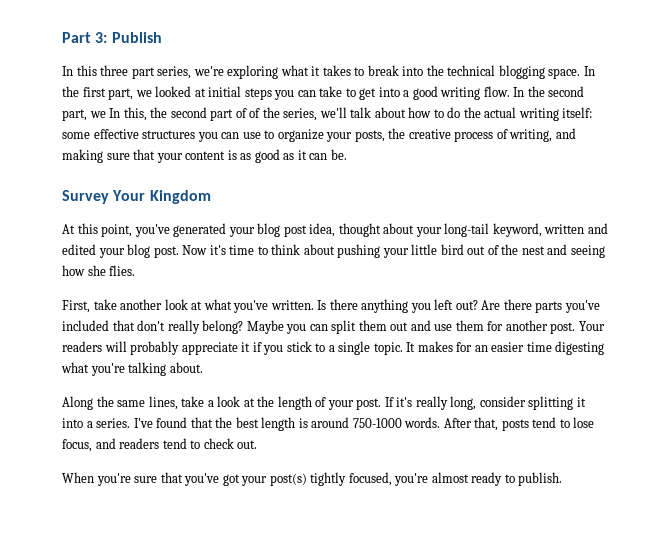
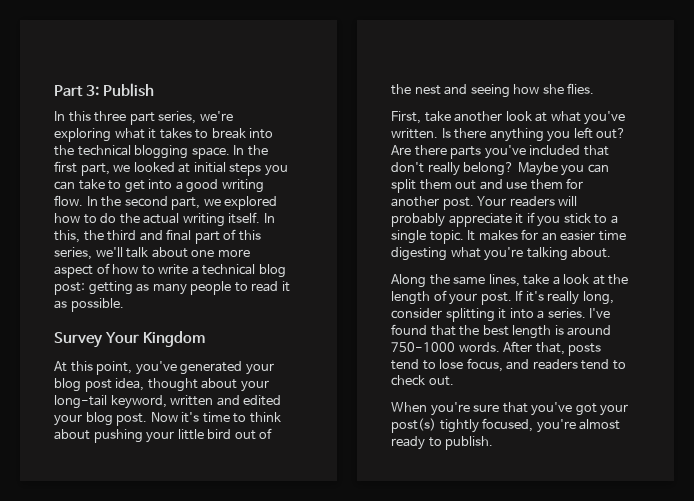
- In the second part, we In this, the second part of of the series, we'll talk about how to do the actual writing itself: some effective structures you can use to organize your posts, the creative process of writing, and making sure that your content is as good as it can be.
+ In the second part, we explored how to do the actual writing itself. In this, the third and final part of this series, we'll talk about one more aspect of how to write a technical blog post: getting as many people to read it as possible.

